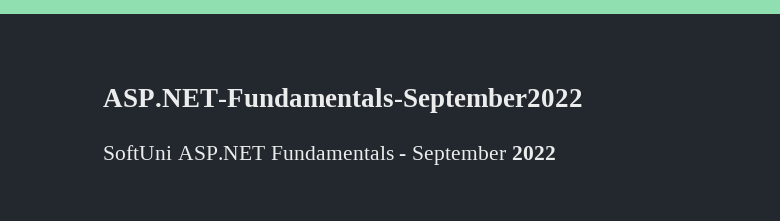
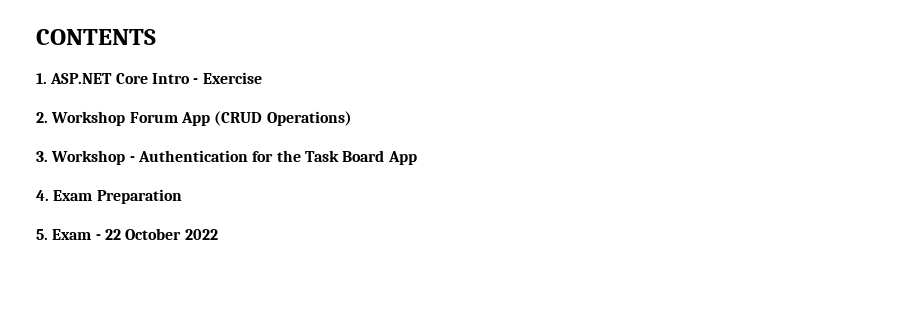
- ASP.NET-Fundamentals-September2022
- SoftUni ASP.NET Fundamentals - September 2022
+ CONTENTS
+ 1. ASP.NET Core Intro - Exercise
+ 2. Workshop Forum App (CRUD Operations)
+ 3. Workshop - Authentication for the Task Board App
+ 4. Exam Preparation
+ 5. Exam - 22 October 2022

